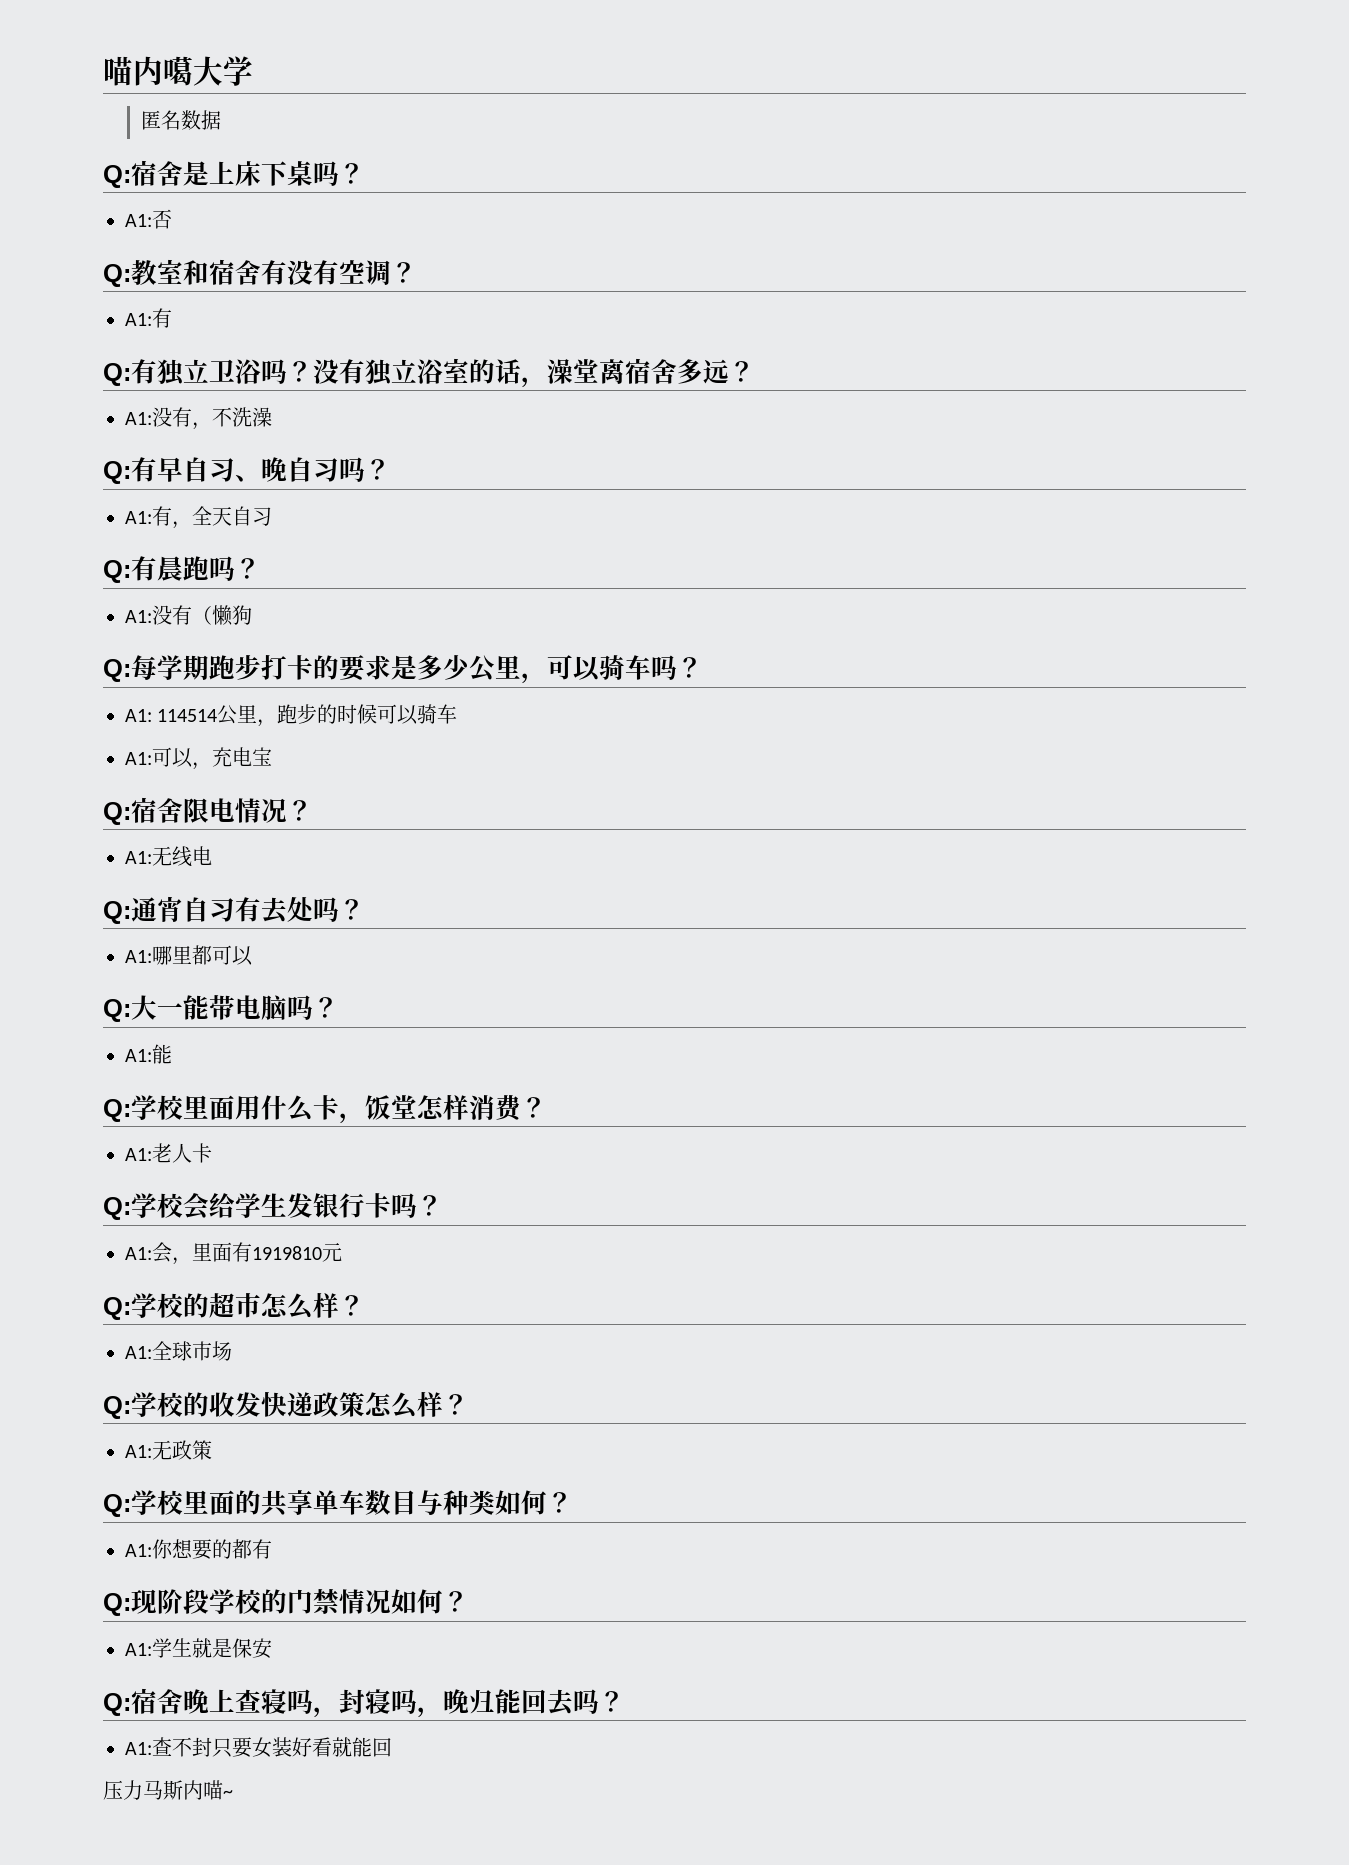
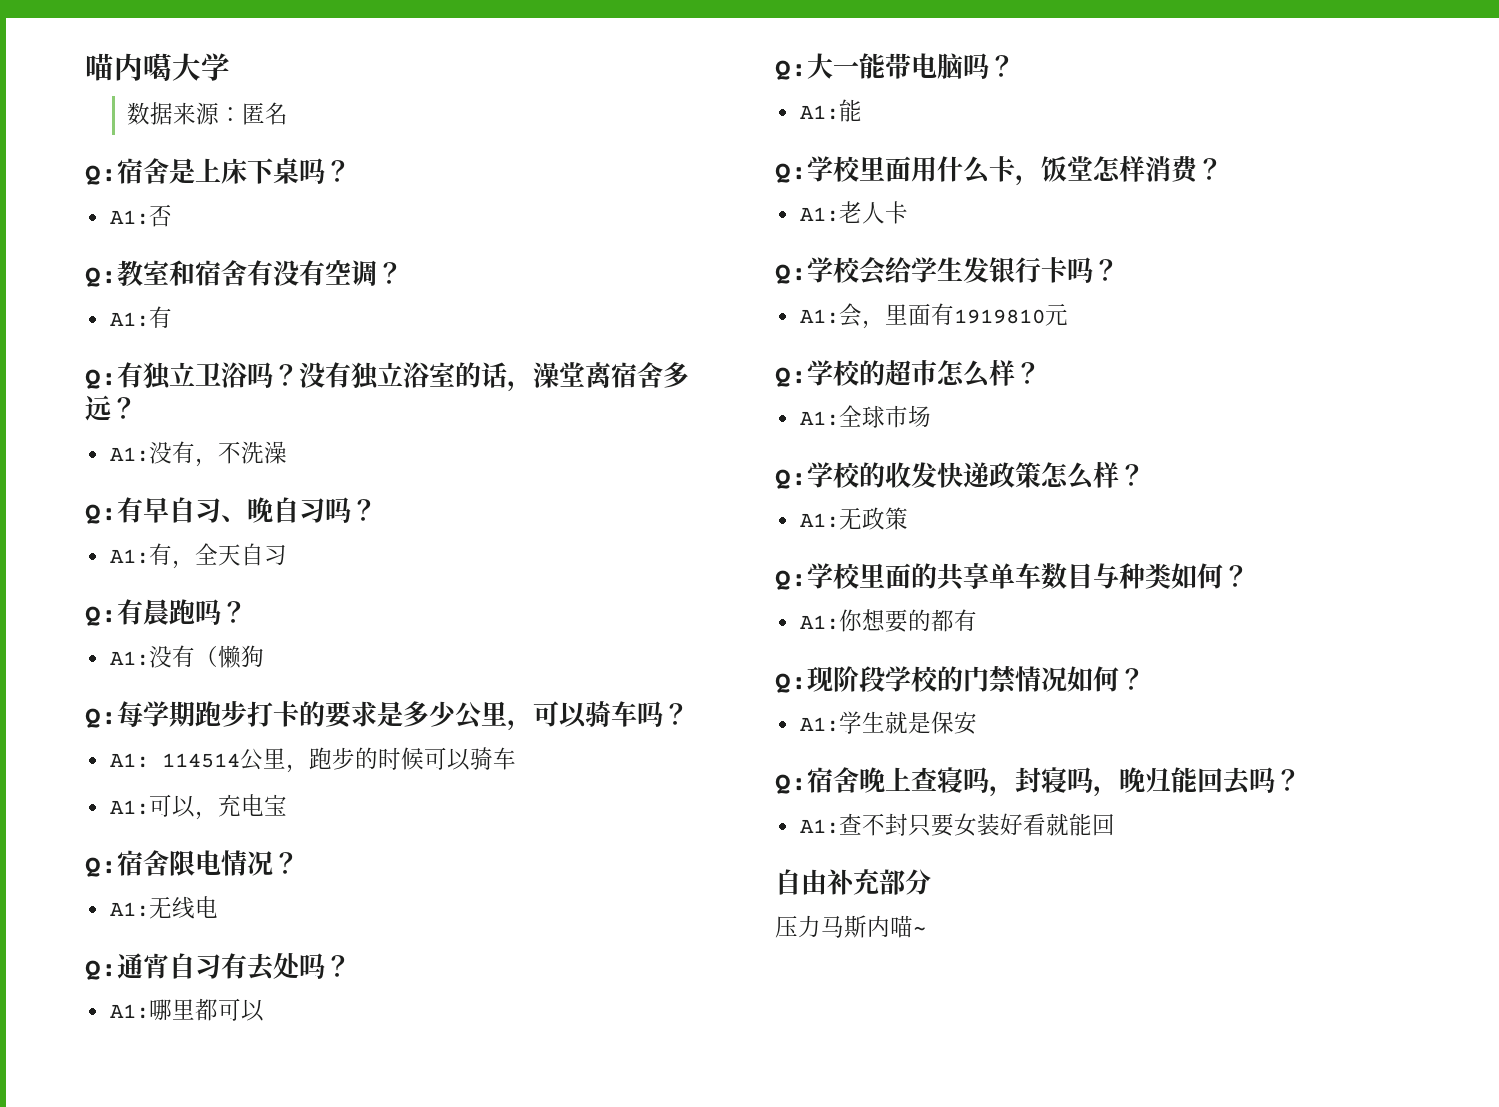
- 匿名数据
+ 数据来源：匿名
+ 自由补充部分

